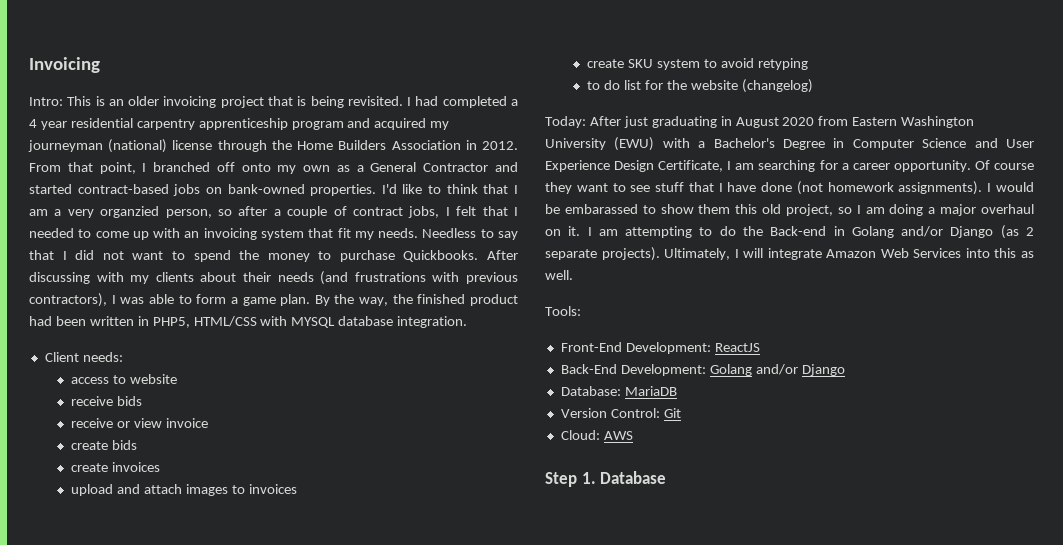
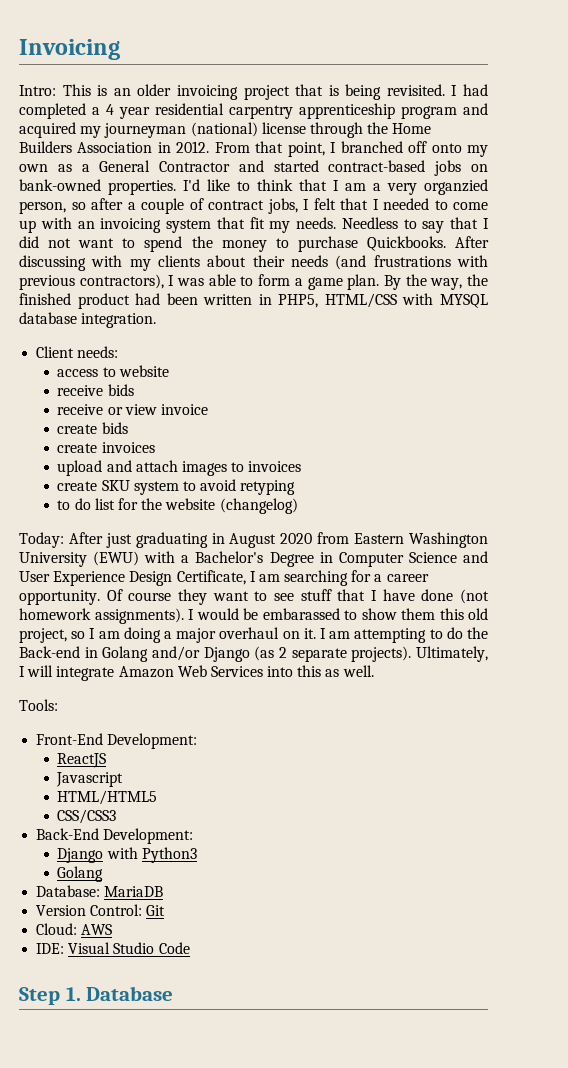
- Front-End Development: ReactJS
+ Front-End Development:
+ ReactJS
+ Javascript
+ HTML/HTML5
+ CSS/CSS3
- Back-End Development: Golang and/or Django
+ Back-End Development:
+ Django with Python3
+ Golang
+ IDE: Visual Studio Code

